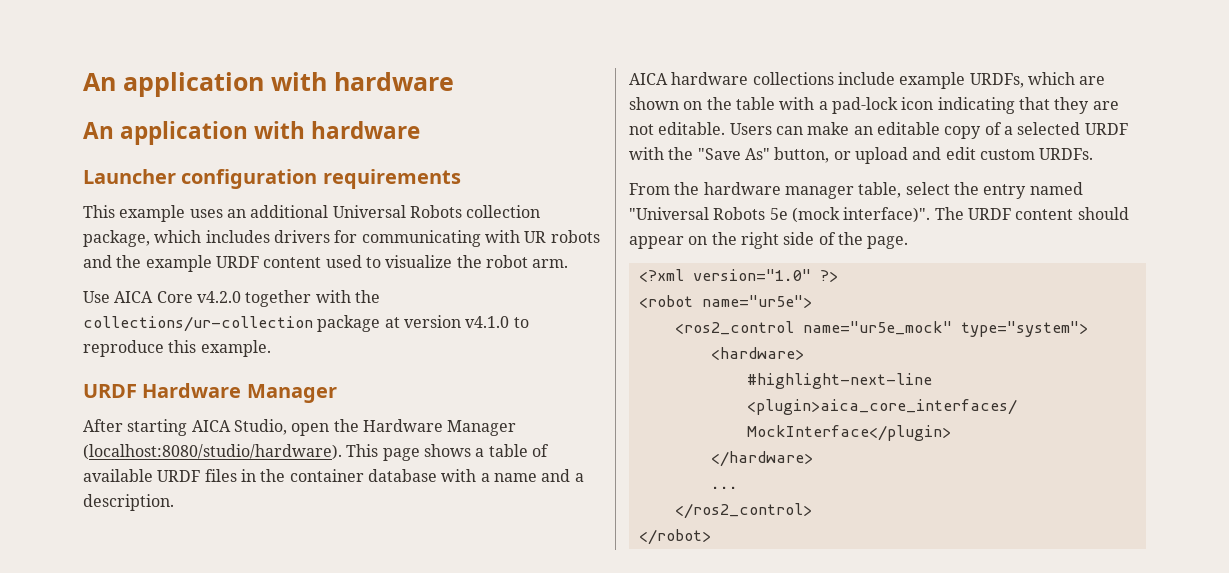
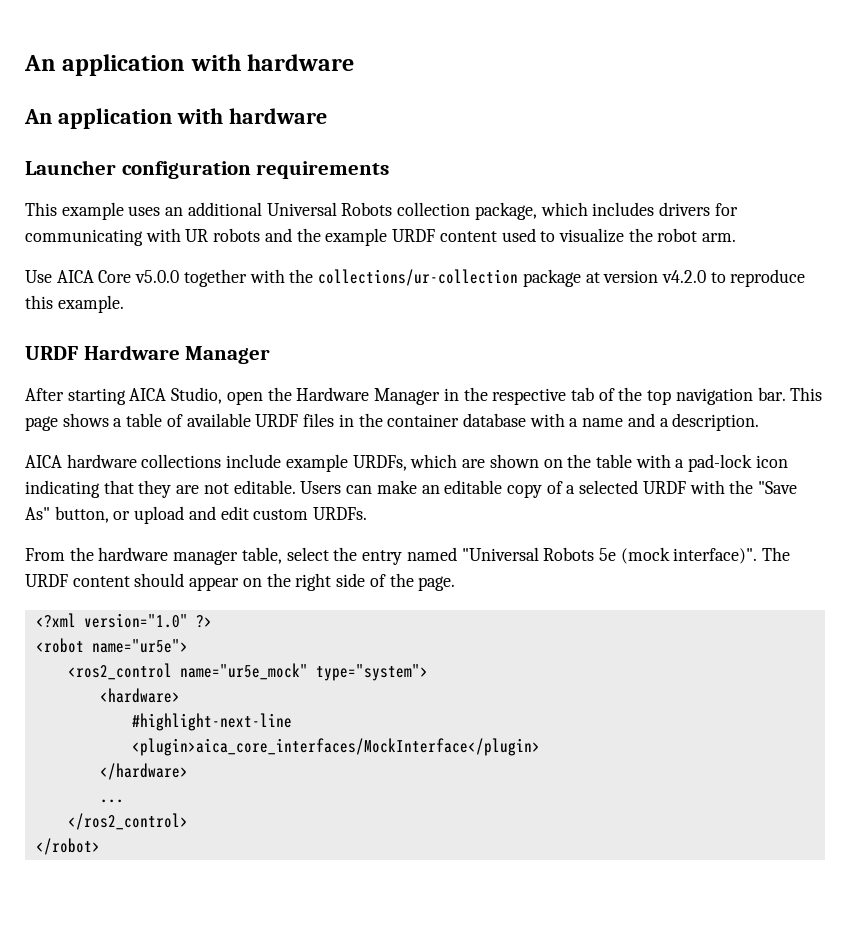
- Use AICA Core v4.2.0 together with the collections/ur-collection package at version v4.1.0 to reproduce this example.
+ Use AICA Core v5.0.0 together with the collections/ur-collection package at version v4.2.0 to reproduce this example.
- After starting AICA Studio, open the Hardware Manager (localhost:8080/studio/hardware).
+ After starting AICA Studio, open the Hardware Manager in the respective tab of the top navigation bar.

